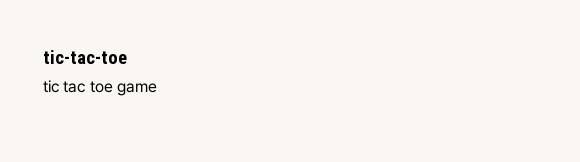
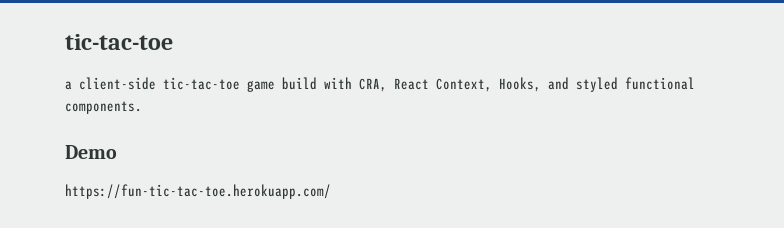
- tic tac toe game
+ a client-side tic-tac-toe game build with CRA, React Context, Hooks, and styled functional components.
+ Demo
+ https://fun-tic-tac-toe.herokuapp.com/

